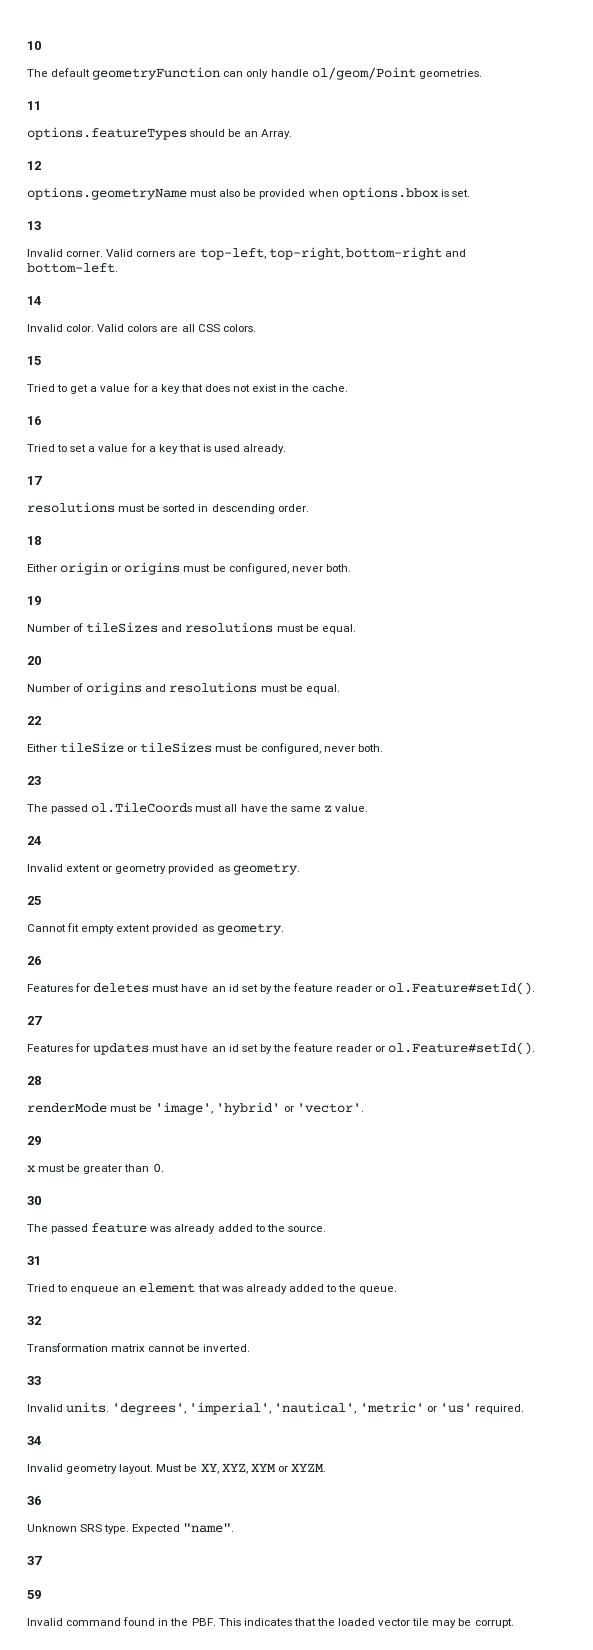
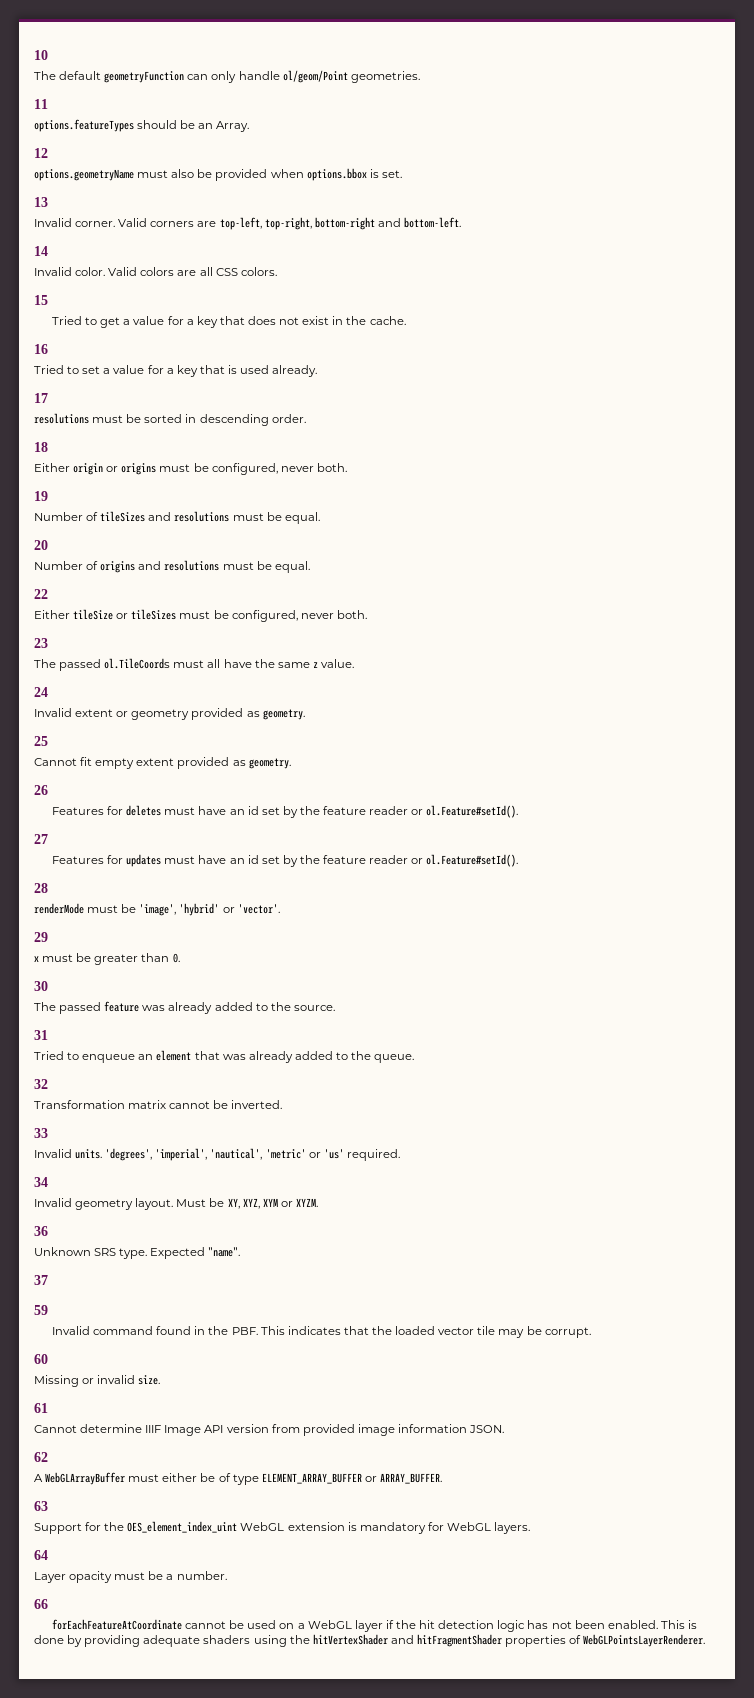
+ 60
+ Missing or invalid size.
+ 61
+ Cannot determine IIIF Image API version from provided image information JSON.
+ 62
+ A WebGLArrayBuffer must either be of type ELEMENT_ARRAY_BUFFER or ARRAY_BUFFER.
+ 63
+ Support for the OES_element_index_uint WebGL extension is mandatory for WebGL layers.
+ 64
+ Layer opacity must be a number.
+ 66
+ forEachFeatureAtCoordinate cannot be used on a WebGL layer if the hit detection logic has not been enabled. This is done by providing adequate shaders using the hitVertexShader and hitFragmentShader properties of WebGLPointsLayerRenderer.

